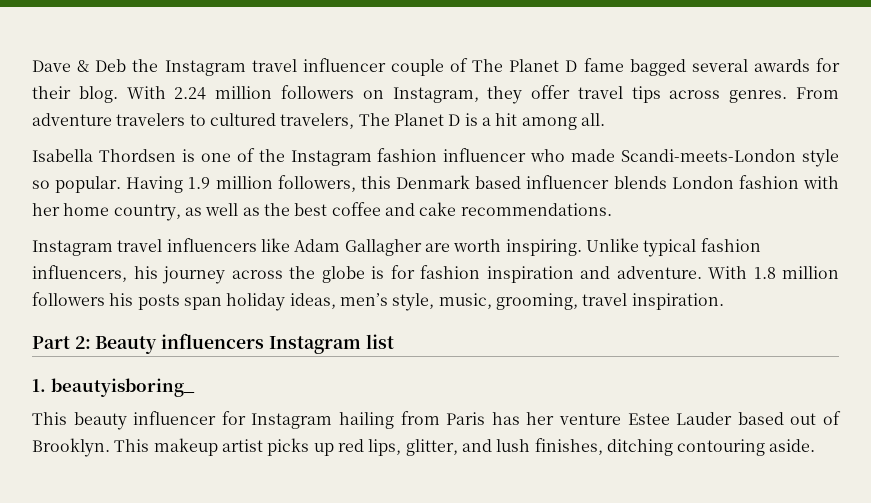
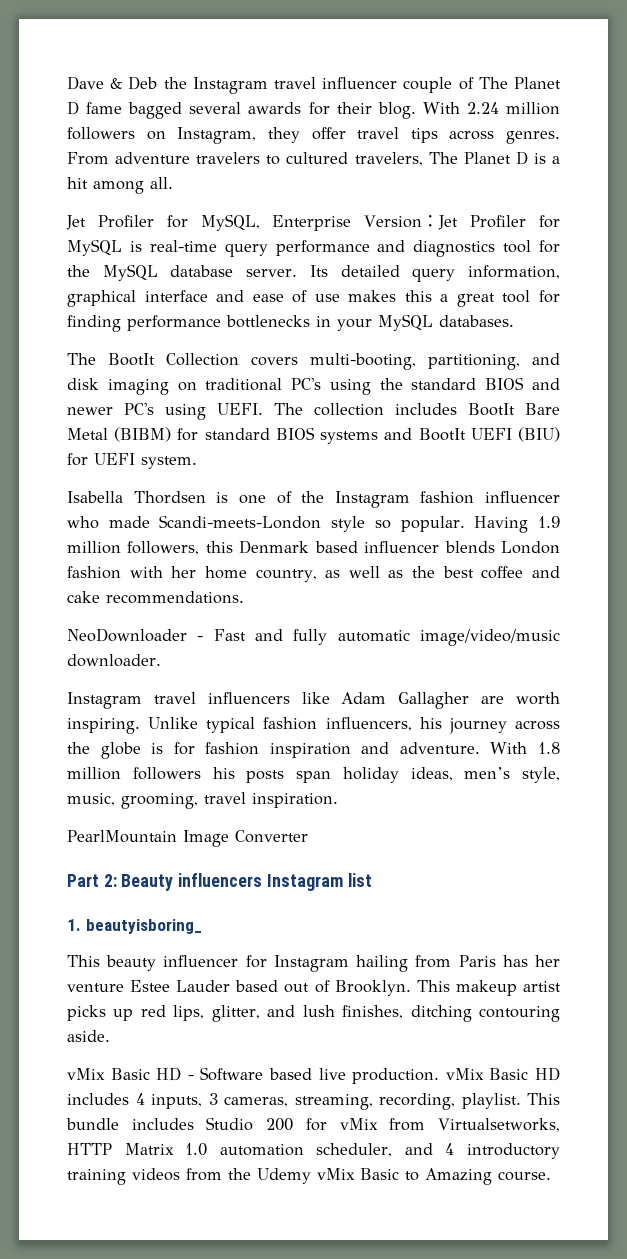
+ Jet Profiler for MySQL, Enterprise Version：Jet Profiler for MySQL is real-time query performance and diagnostics tool for the MySQL database server. Its detailed query information, graphical interface and ease of use makes this a great tool for finding performance bottlenecks in your MySQL databases.
+ The BootIt Collection covers multi-booting, partitioning, and disk imaging on traditional PC's using the standard BIOS and newer PC's using UEFI. The collection includes BootIt Bare Metal (BIBM) for standard BIOS systems and BootIt UEFI (BIU) for UEFI system.
+ NeoDownloader - Fast and fully automatic image/video/music downloader.
+ PearlMountain Image Converter
+ vMix Basic HD - Software based live production. vMix Basic HD includes 4 inputs, 3 cameras, streaming, recording, playlist. This bundle includes Studio 200 for vMix from Virtualsetworks, HTTP Matrix 1.0 automation scheduler, and 4 introductory training videos from the Udemy vMix Basic to Amazing course.

